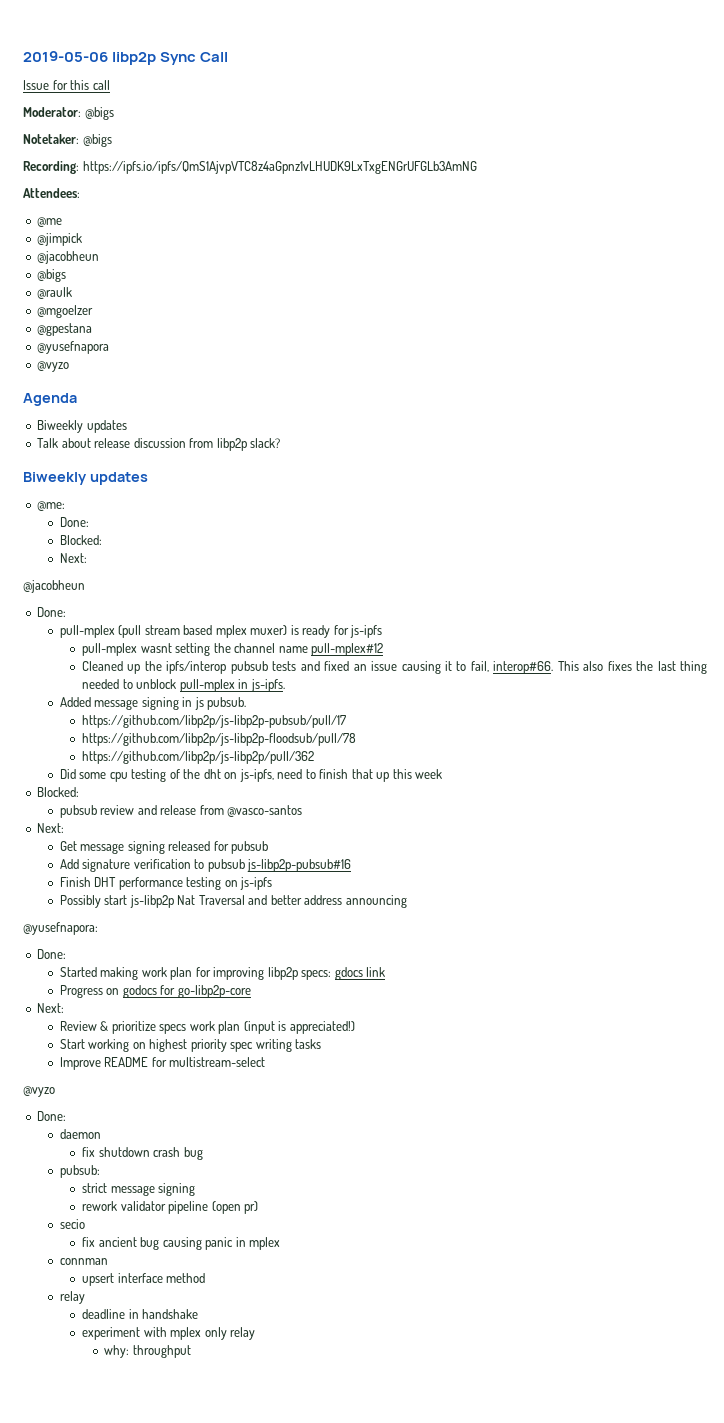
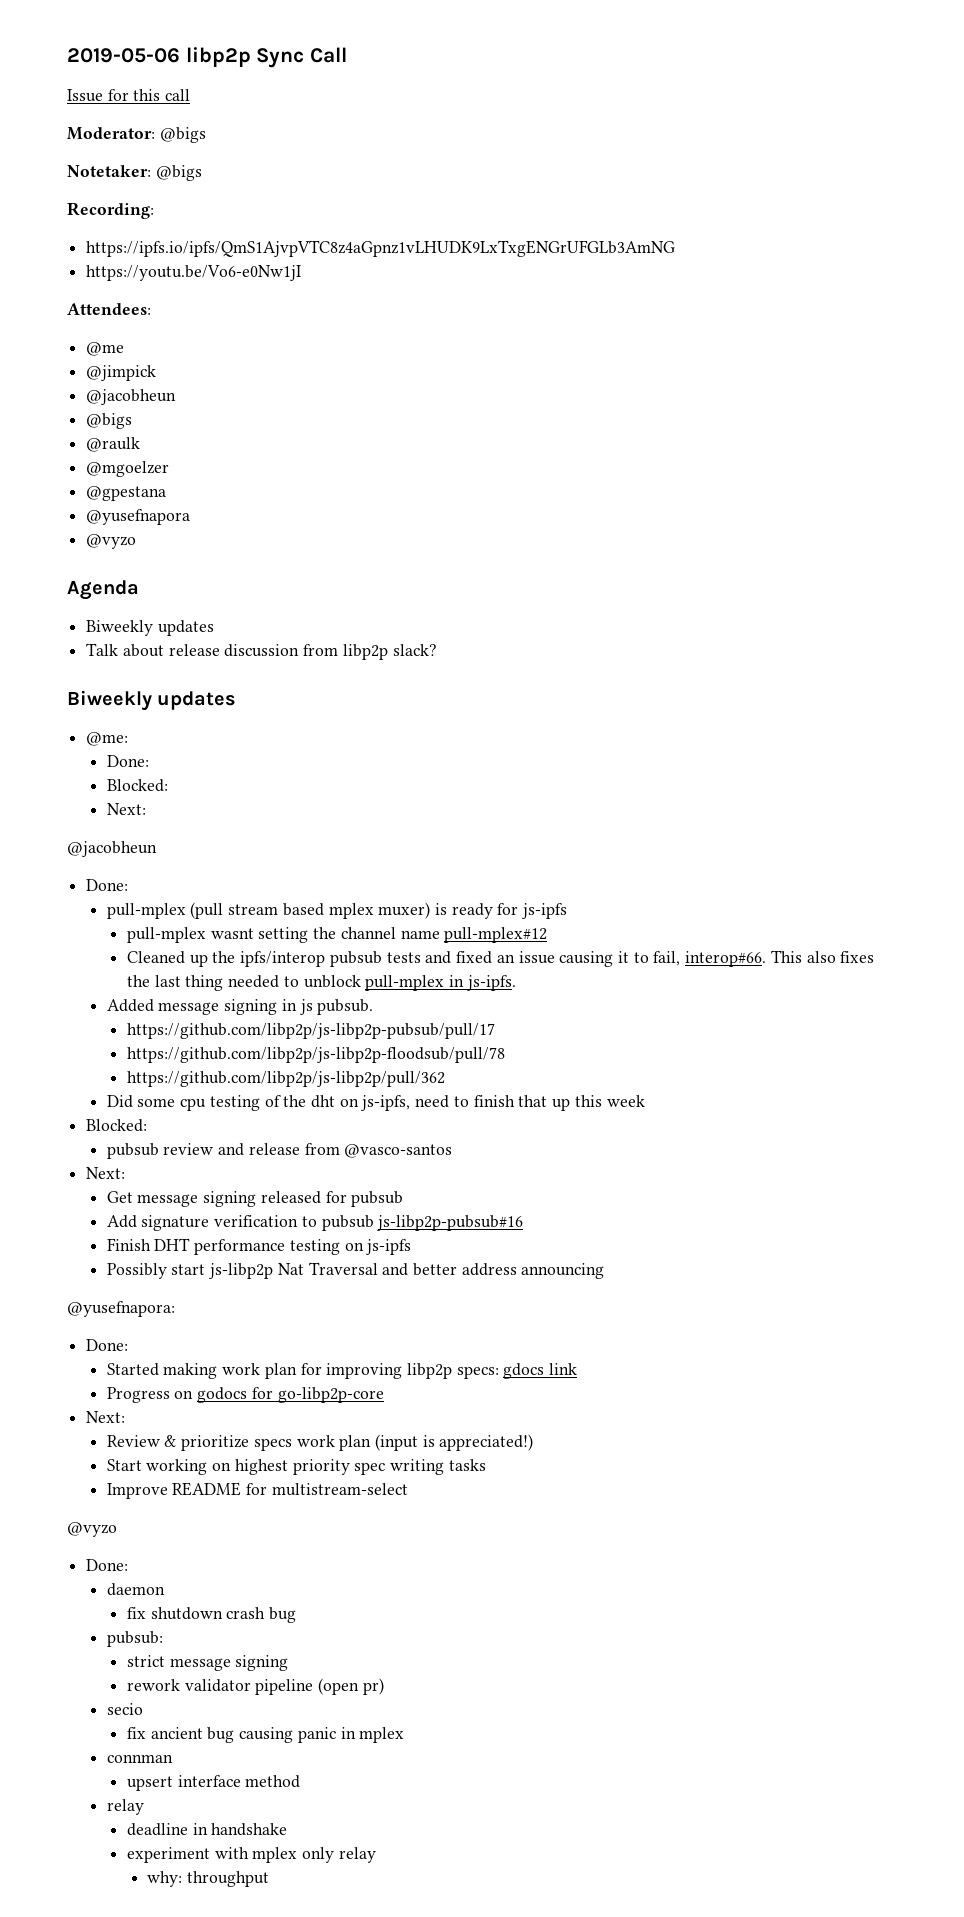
- Recording: https://ipfs.io/ipfs/QmS1AjvpVTC8z4aGpnz1vLHUDK9LxTxgENGrUFGLb3AmNG
+ Recording:
+ https://ipfs.io/ipfs/QmS1AjvpVTC8z4aGpnz1vLHUDK9LxTxgENGrUFGLb3AmNG
+ https://youtu.be/Vo6-e0Nw1jI

